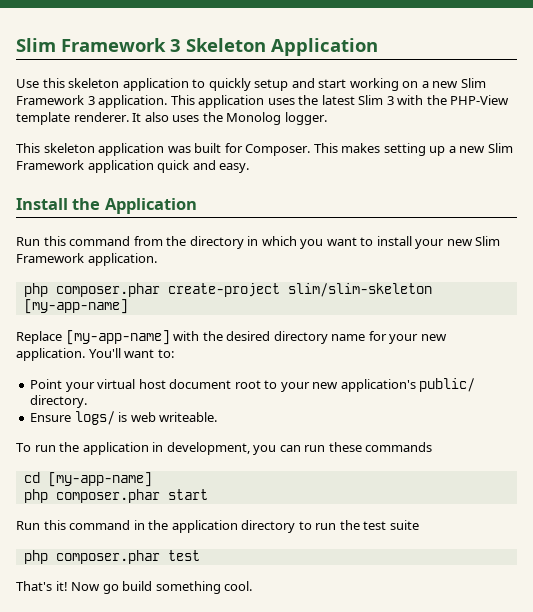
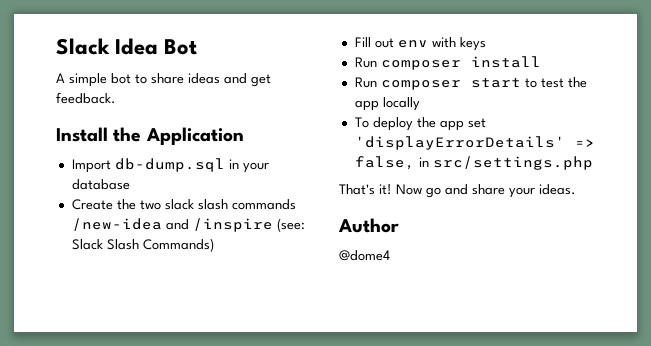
- Slim Framework 3 Skeleton Application
- Use this skeleton application to quickly setup and start working on a new Slim Framework 3 application. This application uses the latest Slim 3 with the PHP-View template renderer. It also uses the Monolog logger.
- This skeleton application was built for Composer. This makes setting up a new Slim Framework application quick and easy.
+ Slack Idea Bot
+ A simple bot to share ideas and get feedback.
  Install the Application
- Run this command from the directory in which you want to install your new Slim Framework application.
- php composer.phar create-project slim/slim-skeleton [my-app-name]
- Replace [my-app-name] with the desired directory name for your new application. You'll want to:
- Point your virtual host document root to your new application's public/ directory.
- Ensure logs/ is web writeable.
- To run the application in development, you can run these commands
- cd [my-app-name]
- php composer.phar start
- Run this command in the application directory to run the test suite
- php composer.phar test
- That's it! Now go build something cool.
+ Import db-dump.sql in your database
+ Create the two slack slash commands /new-idea and /inspire (see: Slack Slash Commands)
+ Fill out env with keys
+ Run composer install
+ Run composer start to test the app locally
+ To deploy the app set 'displayErrorDetails' => false, in src/settings.php
+ That's it! Now go and share your ideas.
+ Author
+ @dome4

